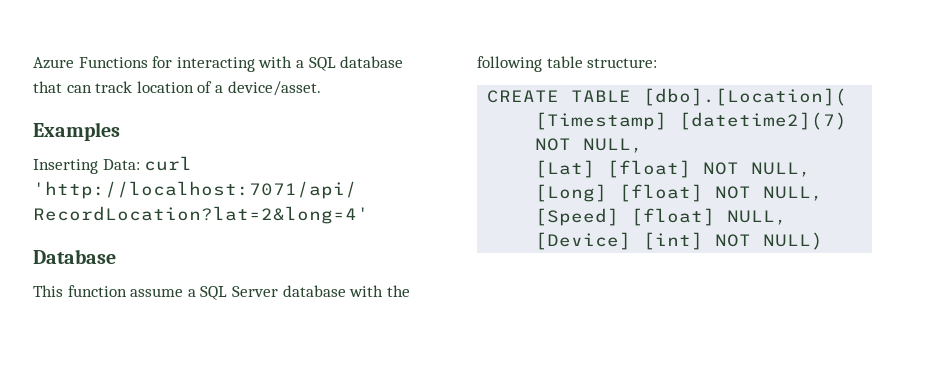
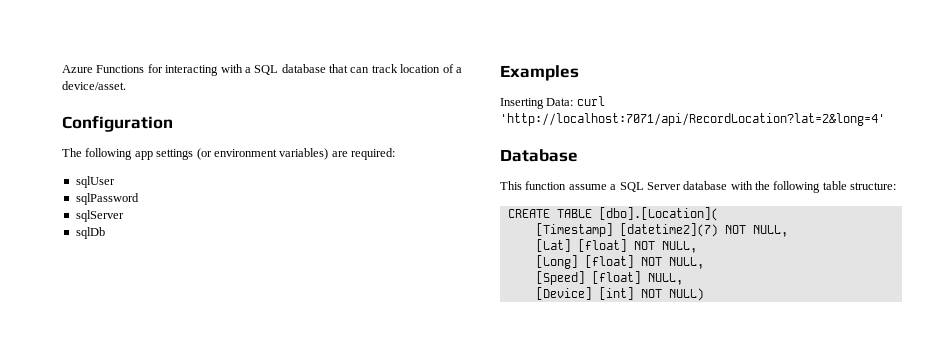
+ Configuration
+ The following app settings (or environment variables) are required:
+ sqlUser
+ sqlPassword
+ sqlServer
+ sqlDb

